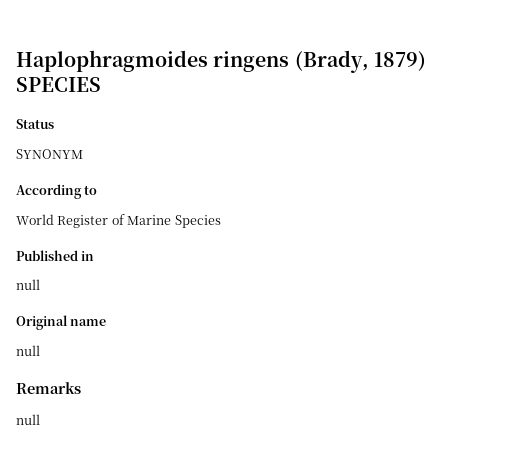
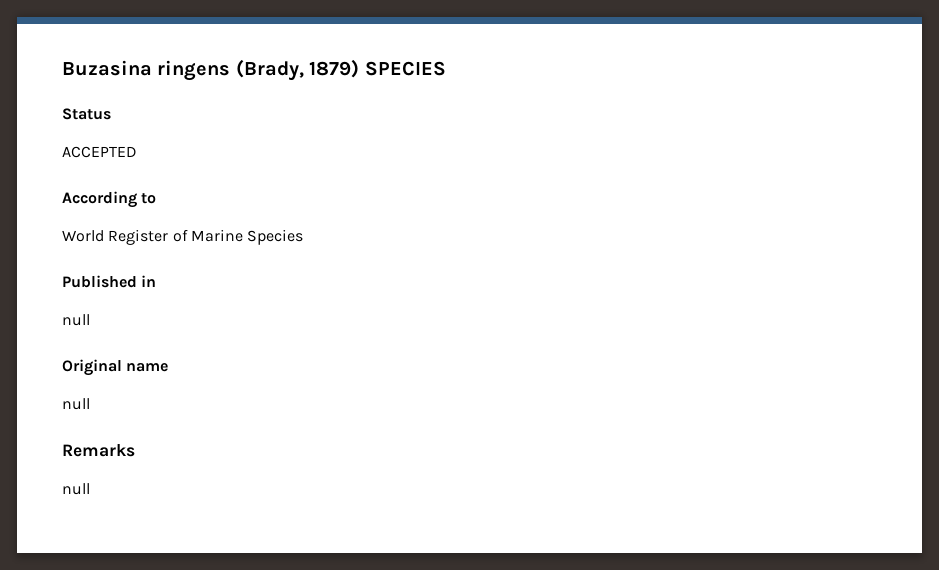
- Haplophragmoides ringens (Brady, 1879) SPECIES
+ Buzasina ringens (Brady, 1879) SPECIES
- SYNONYM
+ ACCEPTED

